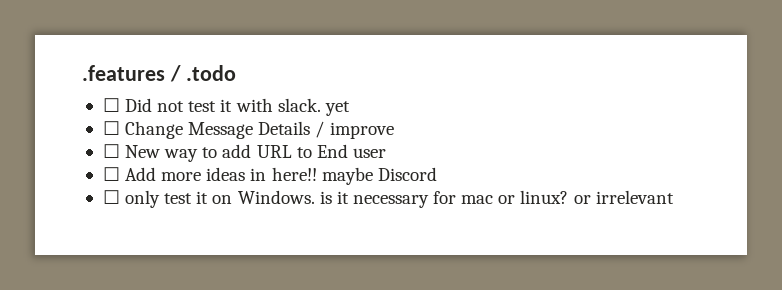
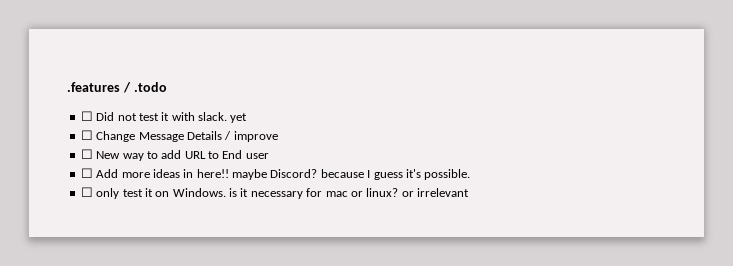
- ☐ Add more ideas in here!! maybe Discord
+ ☐ Add more ideas in here!! maybe Discord? because I guess it's possible.

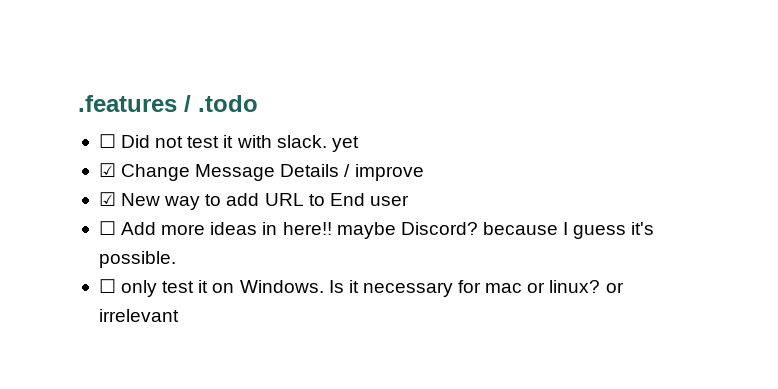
- ☐ Change Message Details / improve
+ ☑ Change Message Details / improve
- ☐ New way to add URL to End user
+ ☑ New way to add URL to End user
- ☐ only test it on Windows. is it necessary for mac or linux? or irrelevant
+ ☐ only test it on Windows. Is it necessary for mac or linux? or irrelevant

